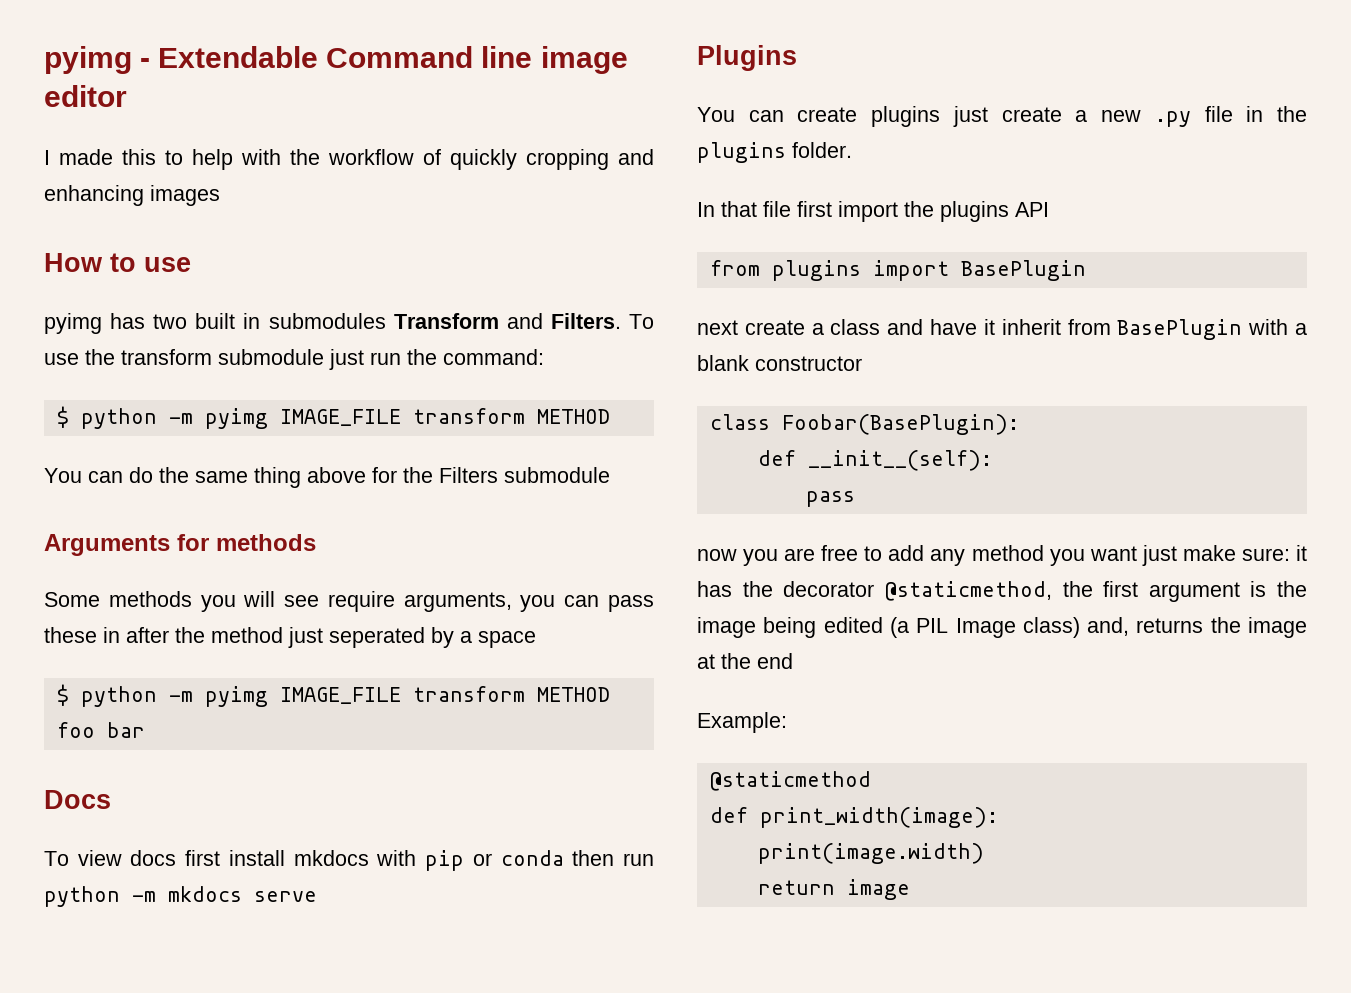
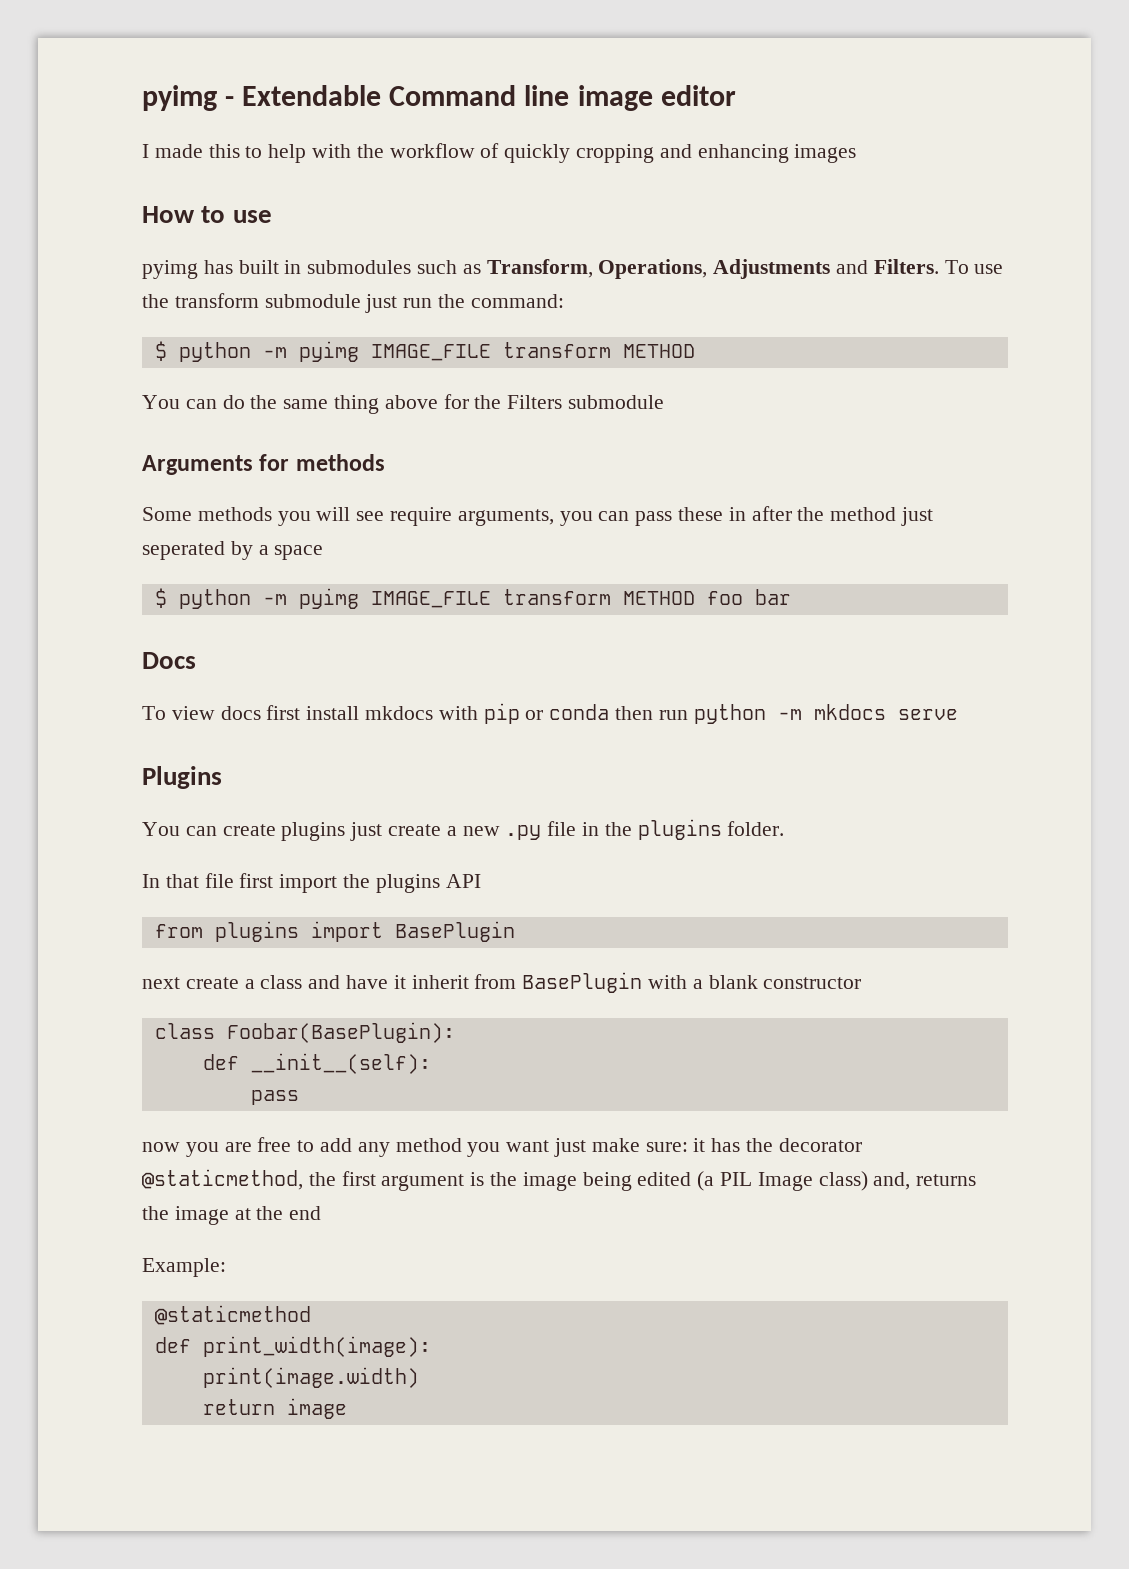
- pyimg has two built in submodules Transform and Filters.
+ pyimg has built in submodules such as Transform, Operations, Adjustments and Filters.

